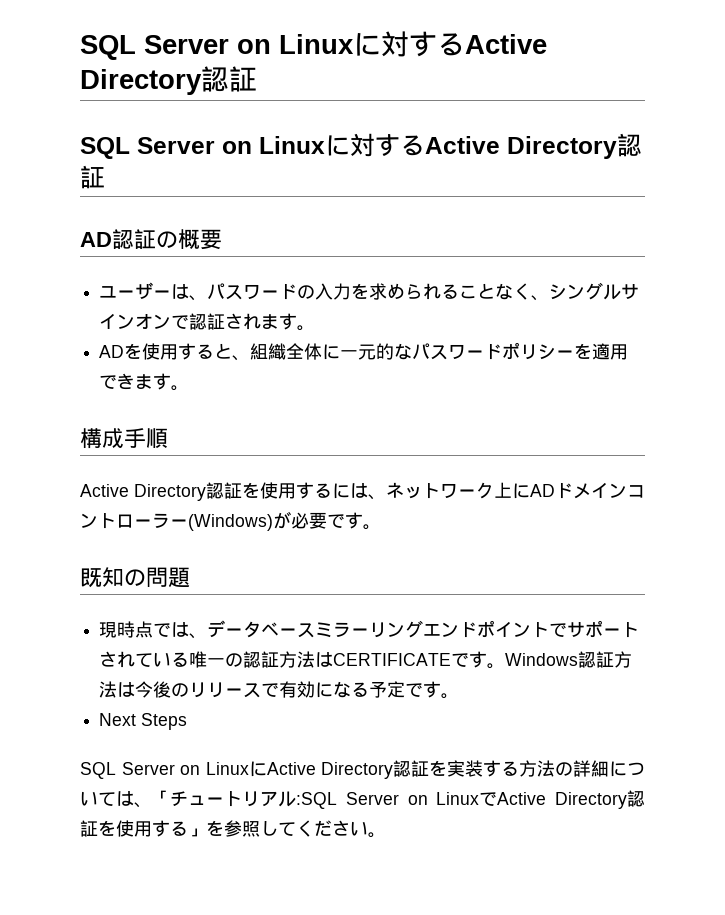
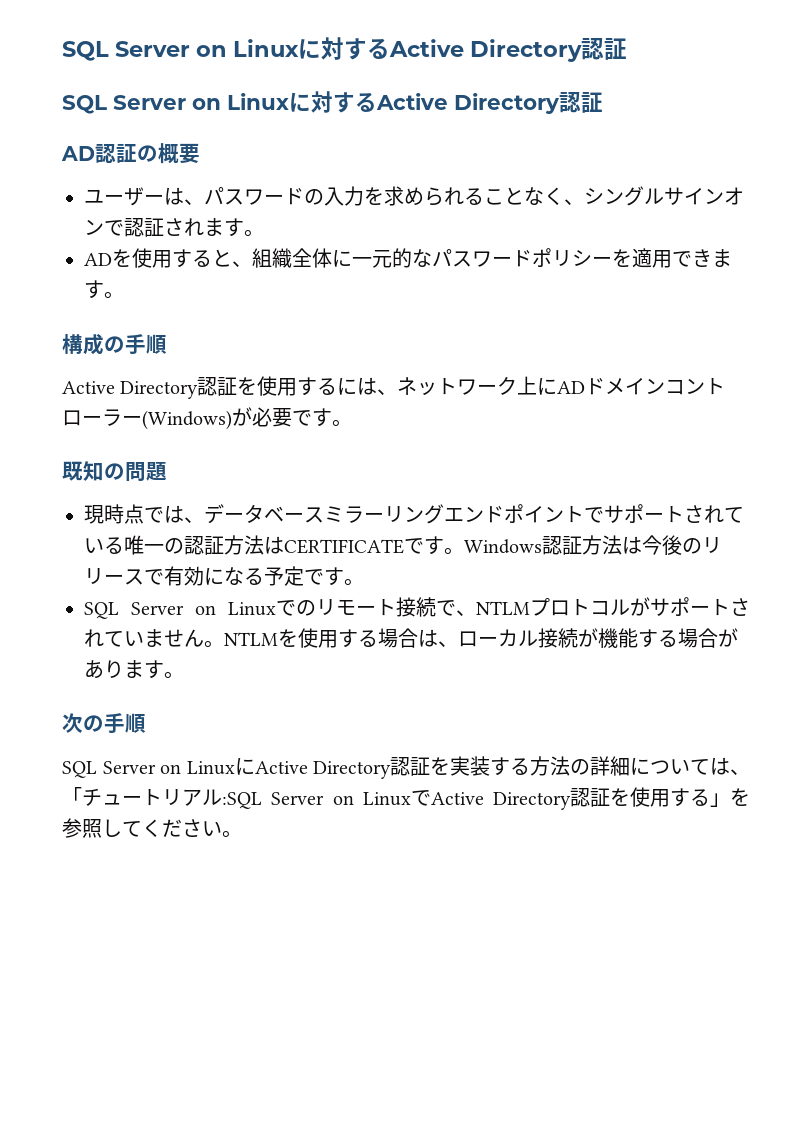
- 構成手順
+ 構成の手順
- Next Steps
+ SQL Server on Linuxでのリモート接続で、NTLMプロトコルがサポートされていません。NTLMを使用する場合は、ローカル接続が機能する場合があります。
+ 次の手順

